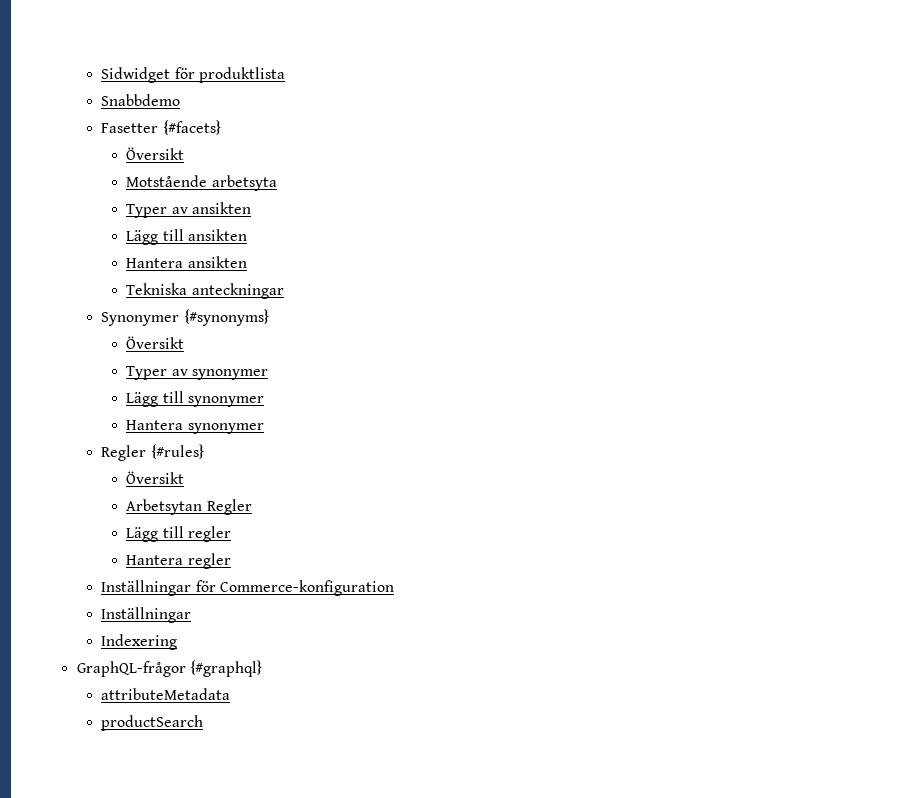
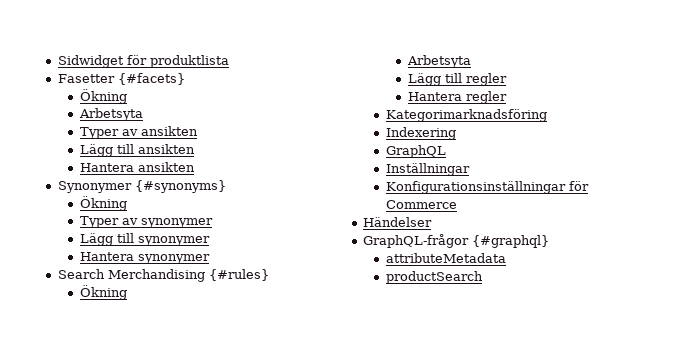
- Snabbdemo
  Fasetter {#facets}
- Översikt
- Motstående arbetsyta
+ Ökning
+ Arbetsyta
- Tekniska anteckningar
  Synonymer {#synonyms}
- Översikt
+ Ökning
- Regler {#rules}
- Översikt
- Arbetsytan Regler
+ Search Merchandising {#rules}
+ Ökning
+ Arbetsyta
- Inställningar för Commerce-konfiguration
+ Kategorimarknadsföring
+ Indexering
+ GraphQL
  Inställningar
- Indexering
+ Konfigurationsinställningar för Commerce
+ Händelser

